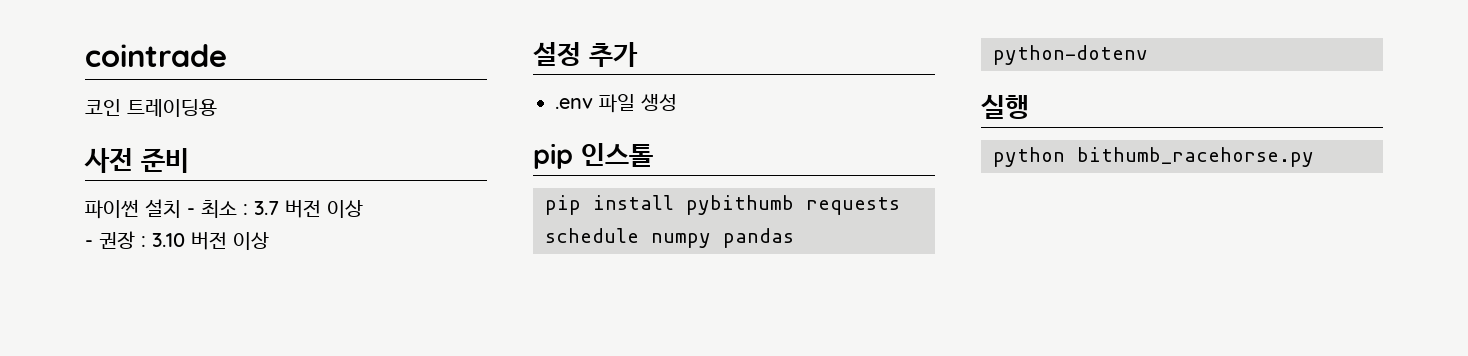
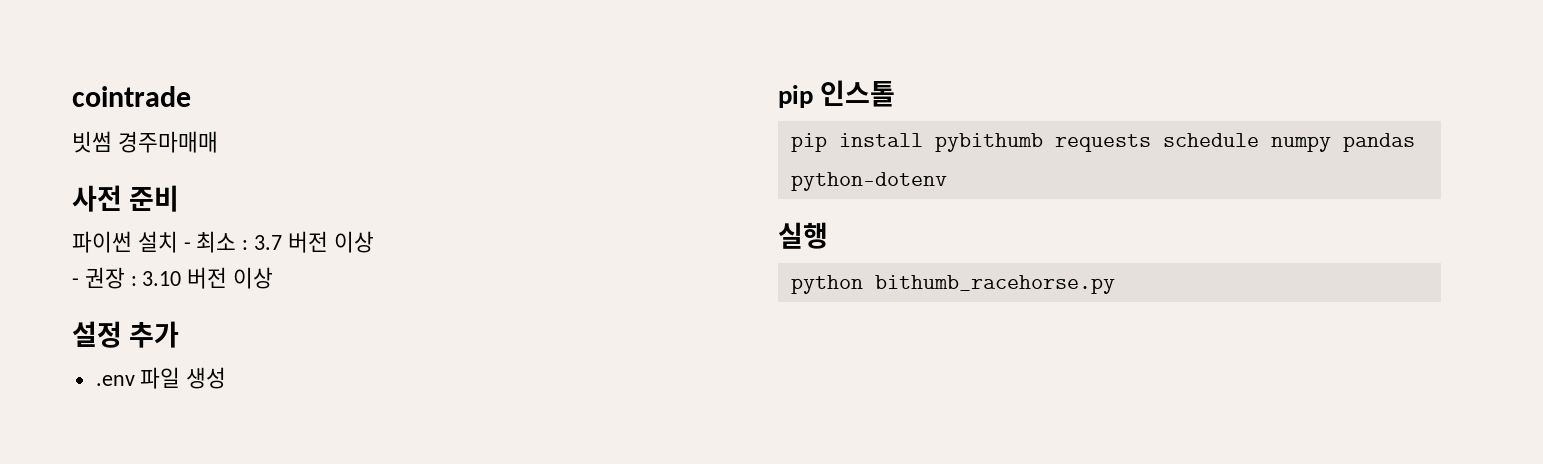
- 코인 트레이딩용
+ 빗썸 경주마매매

